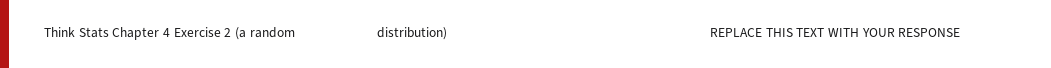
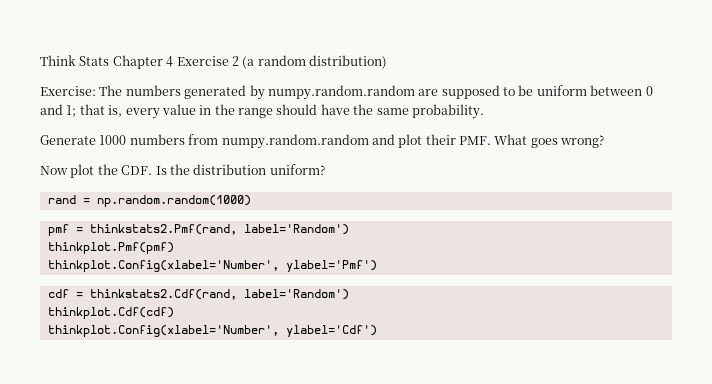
- REPLACE THIS TEXT WITH YOUR RESPONSE
+ Exercise: The numbers generated by numpy.random.random are supposed to be uniform between 0 and 1; that is, every value in the range should have the same probability.
+ Generate 1000 numbers from numpy.random.random and plot their PMF. What goes wrong?
+ Now plot the CDF. Is the distribution uniform?
+ rand = np.random.random(1000)
+ pmf = thinkstats2.Pmf(rand, label='Random')
+ thinkplot.Pmf(pmf)
+ thinkplot.Config(xlabel='Number', ylabel='Pmf')
+ cdf = thinkstats2.Cdf(rand, label='Random')
+ thinkplot.Cdf(cdf)
+ thinkplot.Config(xlabel='Number', ylabel='Cdf')

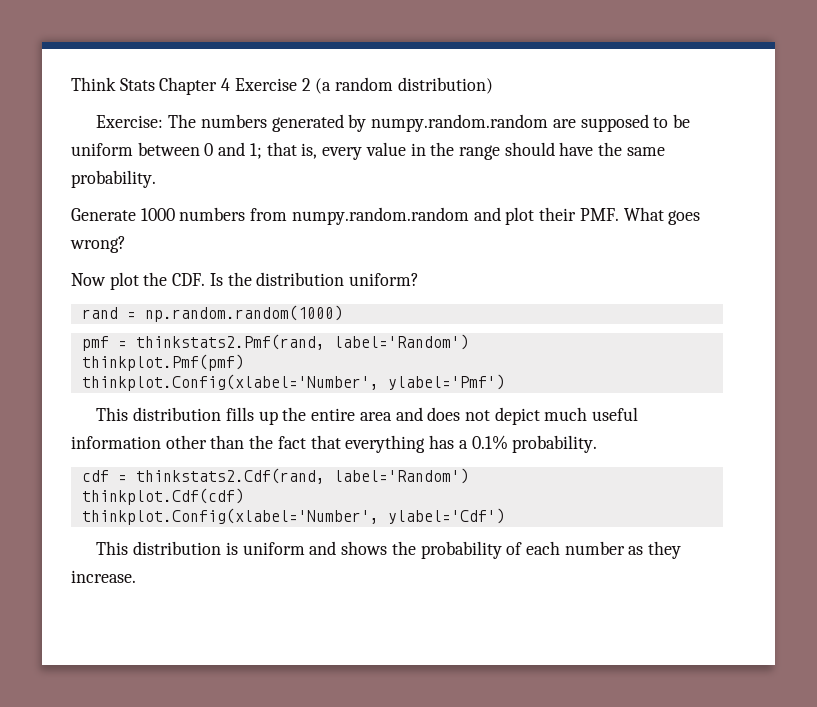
+ This distribution fills up the entire area and does not depict much useful information other than the fact that everything has a 0.1% probability.
+ This distribution is uniform and shows the probability of each number as they increase.

